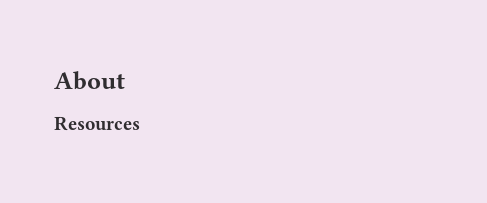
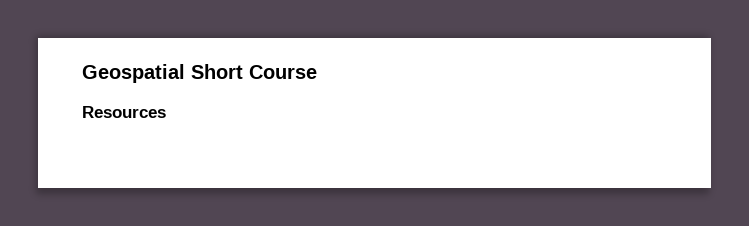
- About
+ Geospatial Short Course

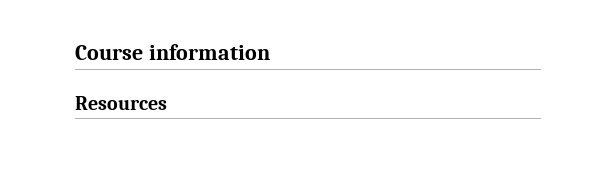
- Geospatial Short Course
+ Course information

